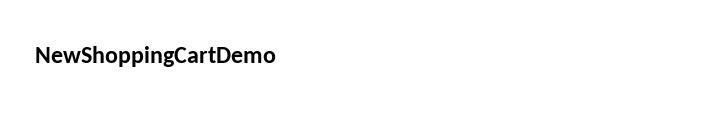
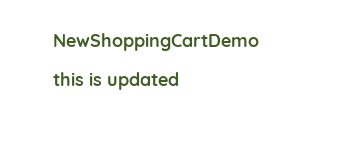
+ this is updated

